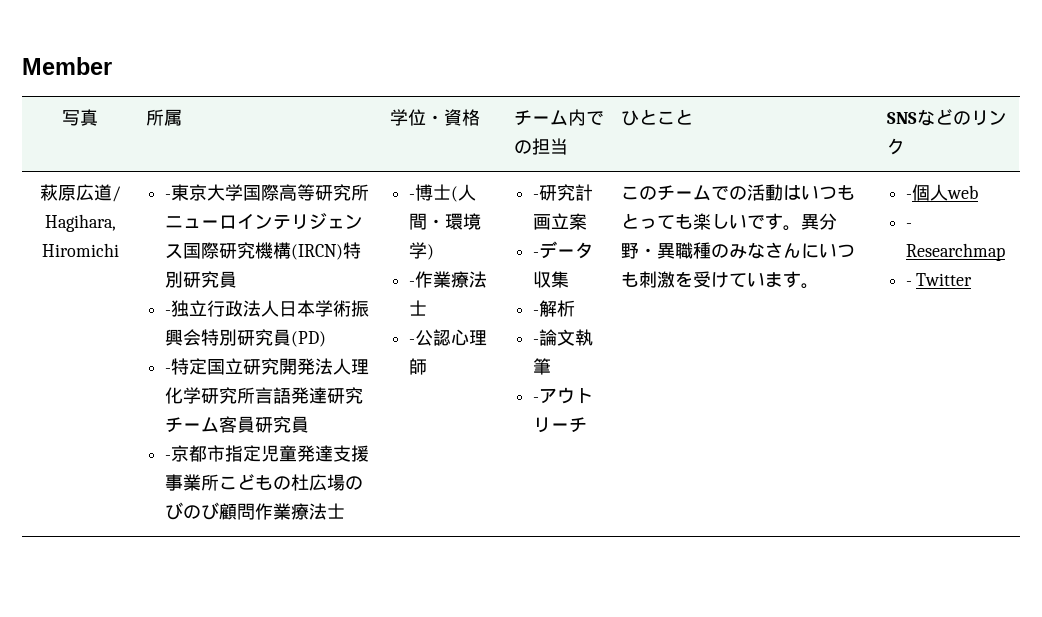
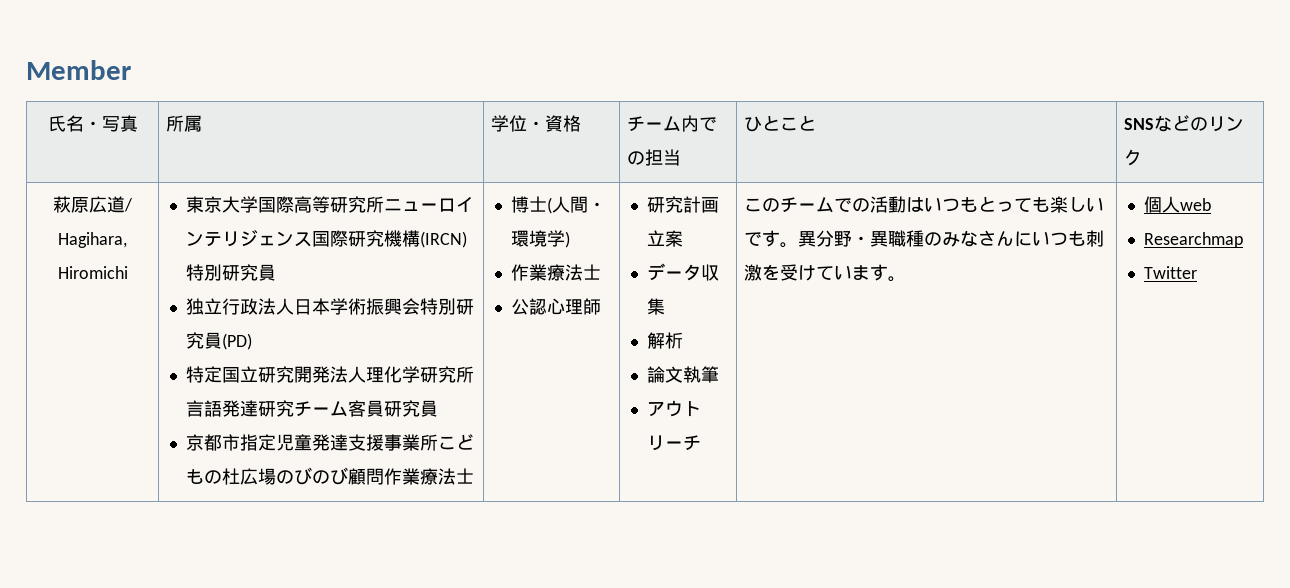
- 写真 | 所属 | 学位・資格 | チーム内での担当 | ひとこと | SNSなどのリンク
+ 氏名・写真 | 所属 | 学位・資格 | チーム内での担当 | ひとこと | SNSなどのリンク
- -東京大学国際高等研究所ニューロインテリジェンス国際研究機構(IRCN)特別研究員
+ 東京大学国際高等研究所ニューロインテリジェンス国際研究機構(IRCN)特別研究員
- -独立行政法人日本学術振興会特別研究員(PD)
+ 独立行政法人日本学術振興会特別研究員(PD)
- -特定国立研究開発法人理化学研究所言語発達研究チーム客員研究員
+ 特定国立研究開発法人理化学研究所言語発達研究チーム客員研究員
- -京都市指定児童発達支援事業所こどもの杜広場のびのび顧問作業療法士
+ 京都市指定児童発達支援事業所こどもの杜広場のびのび顧問作業療法士
- -博士(人間・環境学)
- -作業療法士
+ 博士(人間・環境学)
+ 作業療法士
- -公認心理師
+ 公認心理師
- -研究計画立案
+ 研究計画立案
- -データ収集
+ データ収集
- -解析
+ 解析
- -論文執筆
+ 論文執筆
- -アウトリーチ
+ アウトリーチ
- -個人web
+ 個人web
- - Researchmap
+ Researchmap
- - Twitter
+ Twitter

